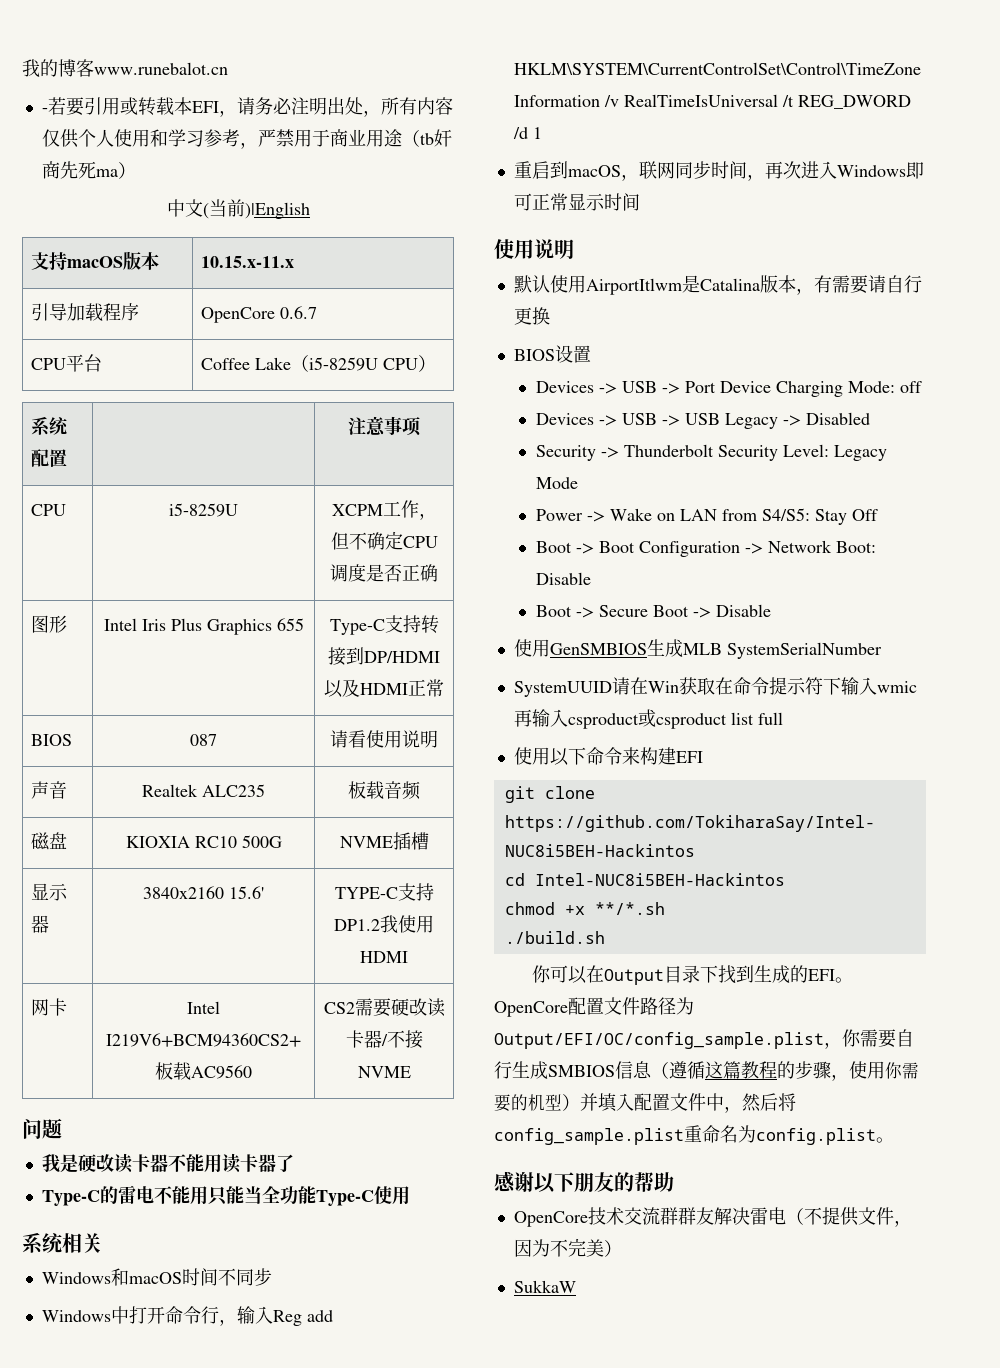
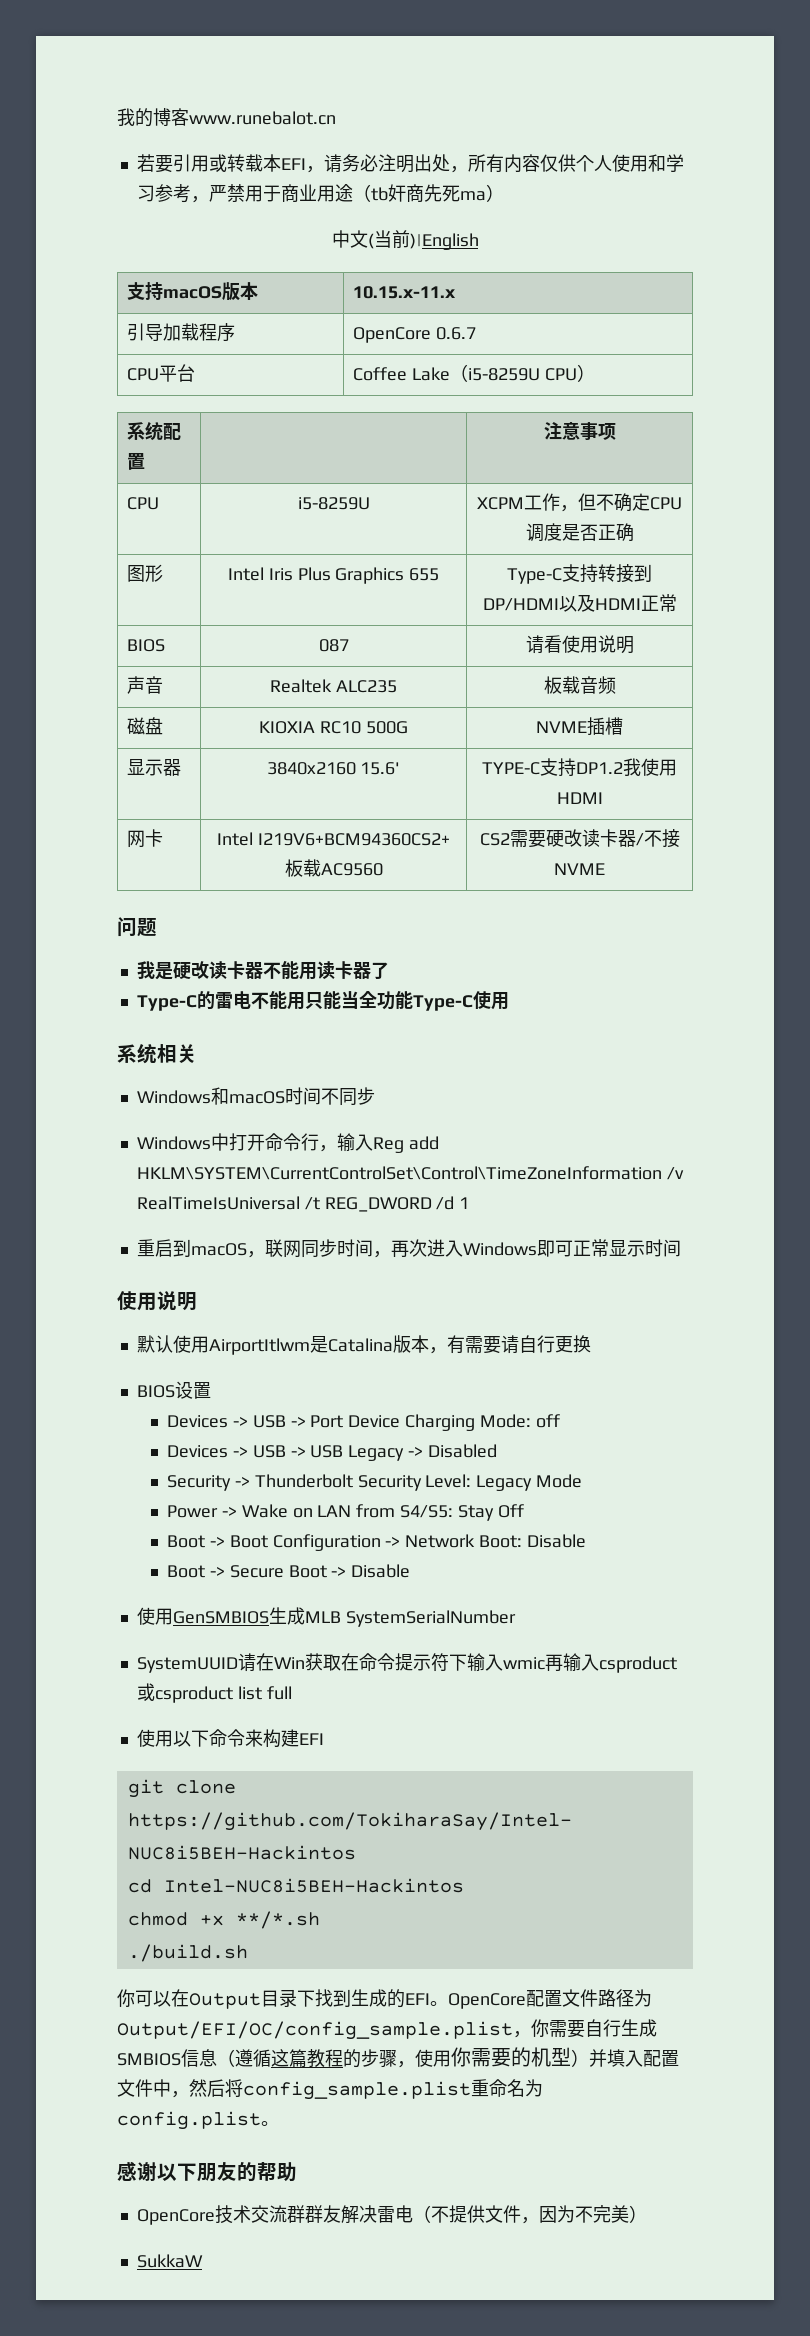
- -若要引用或转载本EFI，请务必注明出处，所有内容仅供个人使用和学习参考，严禁用于商业用途（tb奸商先死ma）
+ 若要引用或转载本EFI，请务必注明出处，所有内容仅供个人使用和学习参考，严禁用于商业用途（tb奸商先死ma）

